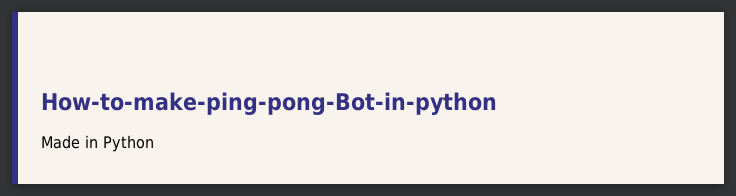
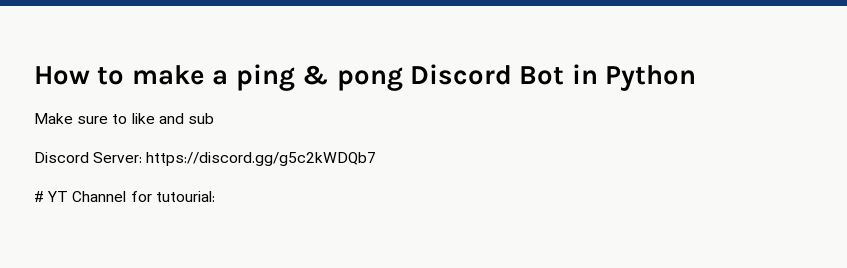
- How-to-make-ping-pong-Bot-in-python
- Made in Python
+ How to make a ping & pong Discord Bot in Python
+ Make sure to like and sub
+ Discord Server: https://discord.gg/g5c2kWDQb7
+ # YT Channel for tutourial:

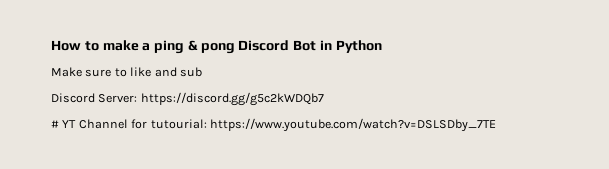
- # YT Channel for tutourial:
+ # YT Channel for tutourial: https://www.youtube.com/watch?v=DSLSDby_7TE

